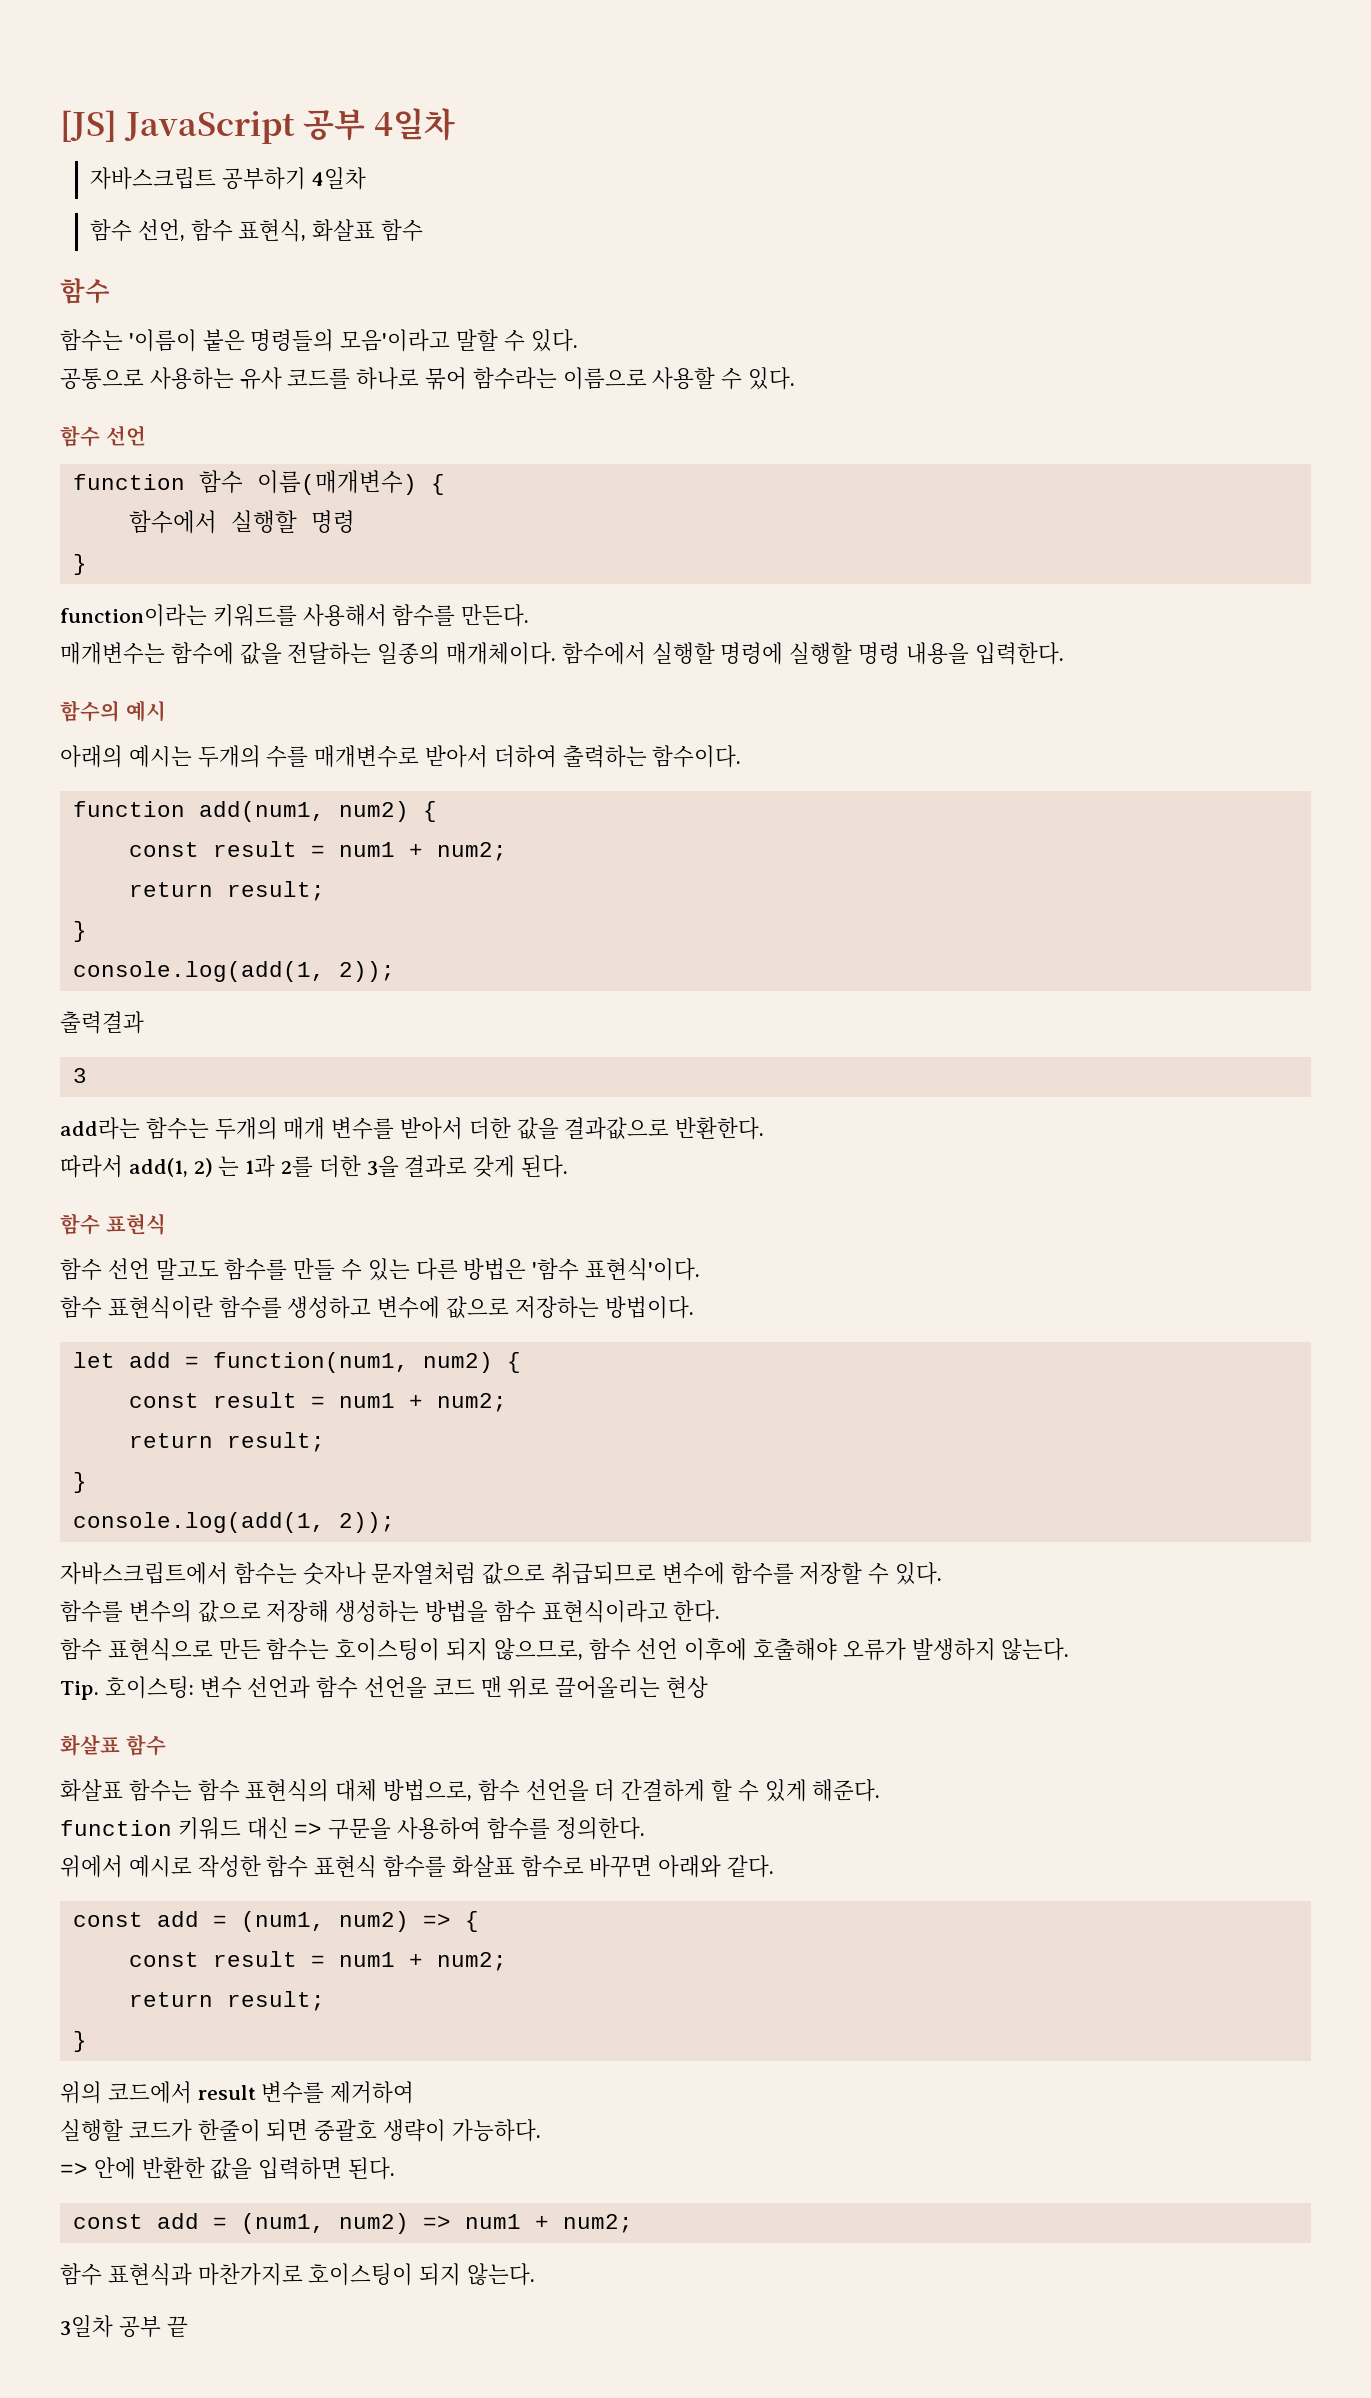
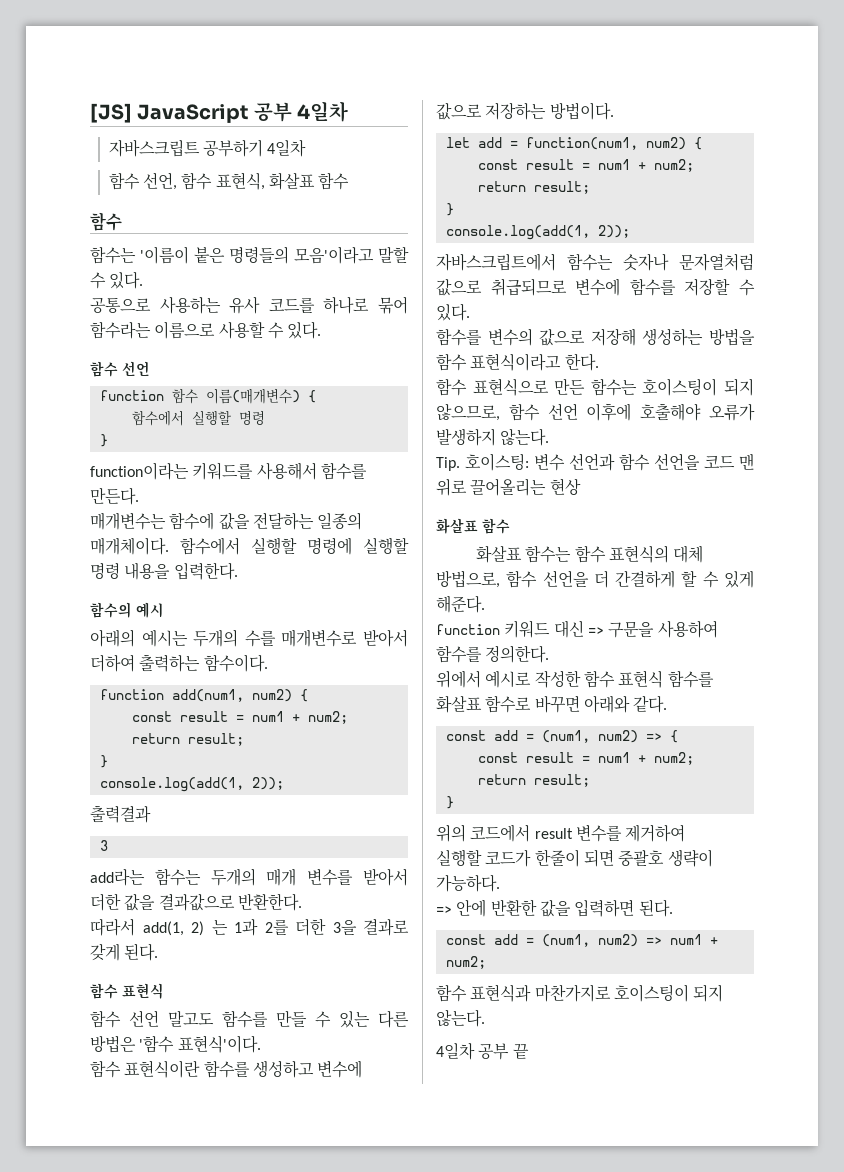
- 3일차 공부 끝
+ 4일차 공부 끝

